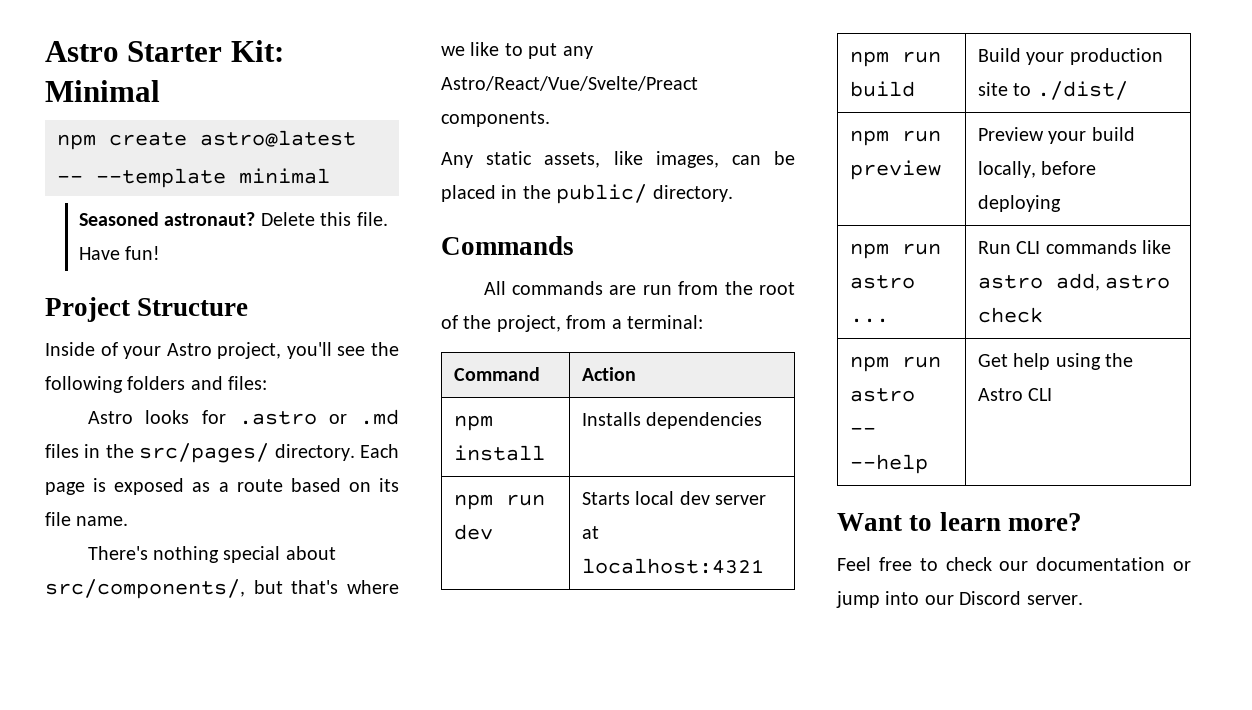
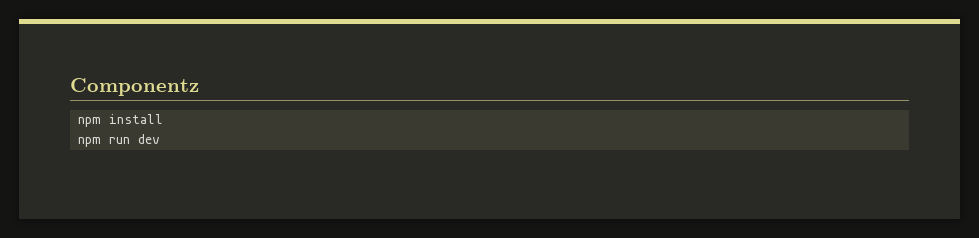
- Astro Starter Kit: Minimal
- npm create astro@latest -- --template minimal
- Seasoned astronaut? Delete this file. Have fun!
- Project Structure
- Inside of your Astro project, you'll see the following folders and files:
- Astro looks for .astro or .md files in the src/pages/ directory. Each page is exposed as a route based on its file name.
- There's nothing special about src/components/, but that's where we like to put any Astro/React/Vue/Svelte/Preact components.
- Any static assets, like images, can be placed in the public/ directory.
- Commands
- All commands are run from the root of the project, from a terminal:
- Command | Action
- npm install | Installs dependencies
- npm run dev | Starts local dev server at localhost:4321
- npm run build | Build your production site to ./dist/
- npm run preview | Preview your build locally, before deploying
- npm run astro ... | Run CLI commands like astro add, astro check
- npm run astro -- --help | Get help using the Astro CLI
- Want to learn more?
- Feel free to check our documentation or jump into our Discord server.
+ Componentz
+ npm install
+ npm run dev

